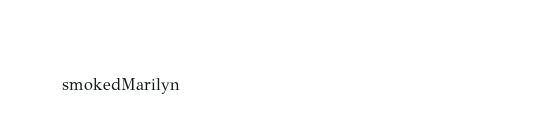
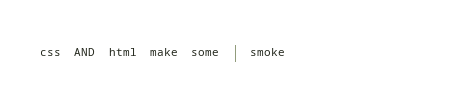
- smokedMarilyn
+ css AND html make some smoke

